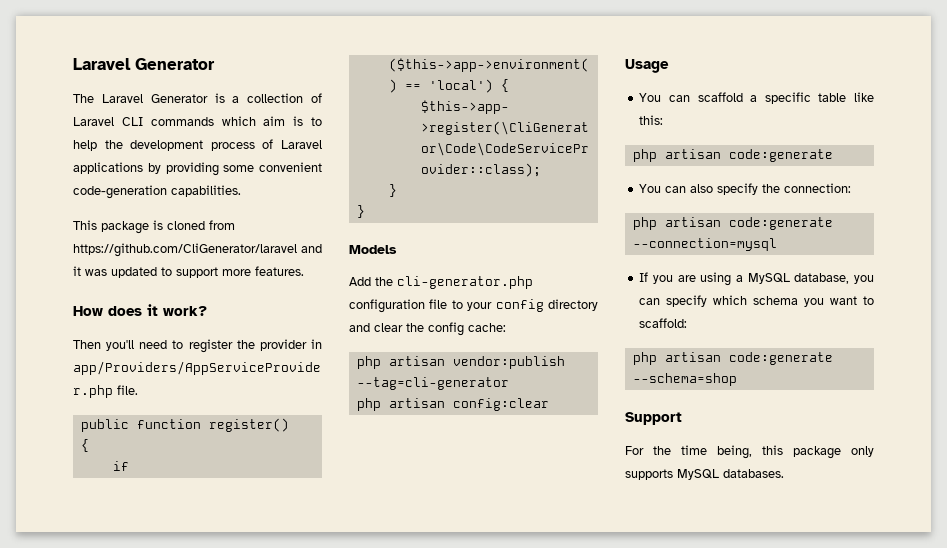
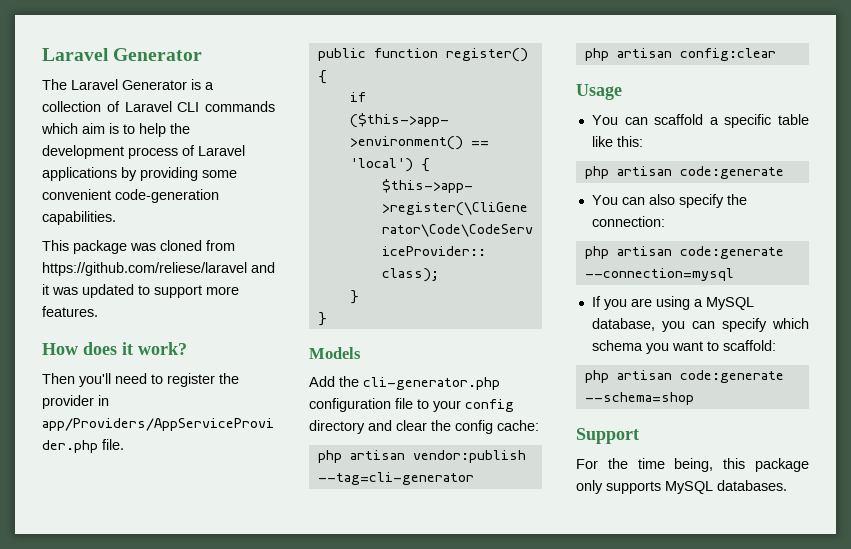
- This package is cloned from https://github.com/CliGenerator/laravel and it was updated to support more features.
+ This package was cloned from https://github.com/reliese/laravel and it was updated to support more features.

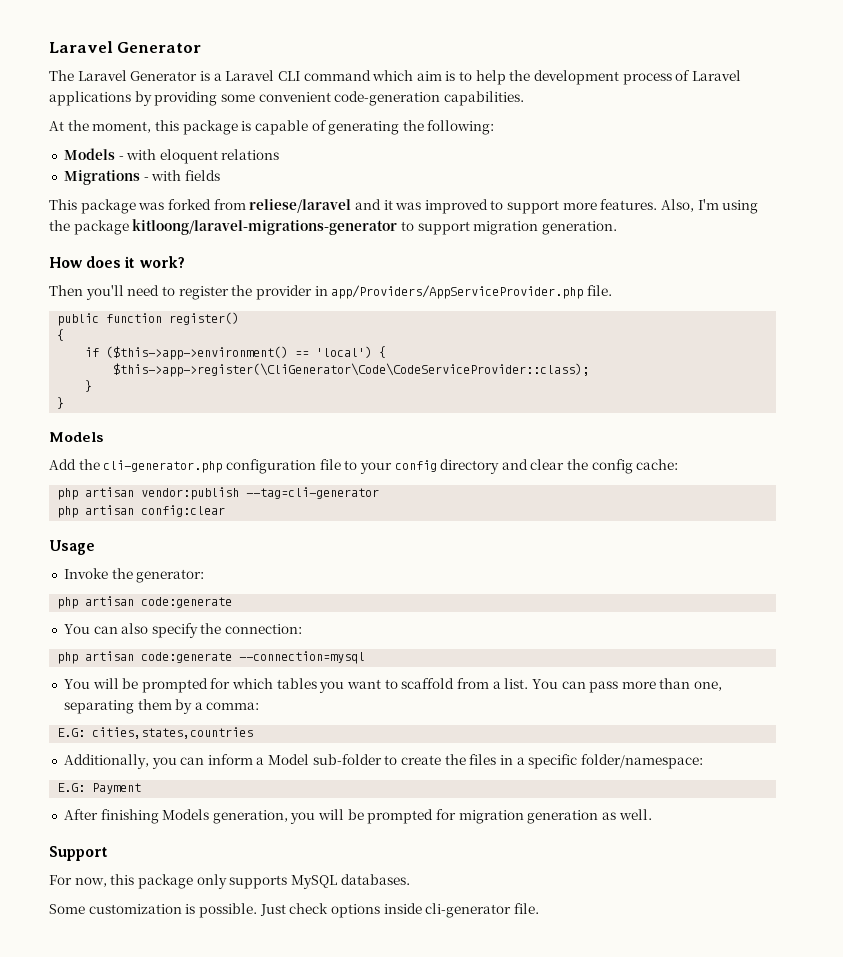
- The Laravel Generator is a collection of Laravel CLI commands which aim is to help the development process of Laravel applications by providing some convenient code-generation capabilities.
+ The Laravel Generator is a Laravel CLI command which aim is to help the development process of Laravel applications by providing some convenient code-generation capabilities.
+ At the moment, this package is capable of generating the following:
+ Models - with eloquent relations
+ Migrations - with fields
- This package was cloned from https://github.com/reliese/laravel and it was updated to support more features.
+ This package was forked from reliese/laravel and it was improved to support more features. Also, I'm using the package kitloong/laravel-migrations-generator to support migration generation.
- You can scaffold a specific table like this:
+ Invoke the generator:
- If you are using a MySQL database, you can specify which schema you want to scaffold:
- php artisan code:generate --schema=shop
+ You will be prompted for which tables you want to scaffold from a list. You can pass more than one, separating them by a comma:
+ E.G: cities,states,countries
+ Additionally, you can inform a Model sub-folder to create the files in a specific folder/namespace:
+ E.G: Payment
+ After finishing Models generation, you will be prompted for migration generation as well.
- For the time being, this package only supports MySQL databases.
+ For now, this package only supports MySQL databases.
+ Some customization is possible. Just check options inside cli-generator file.

